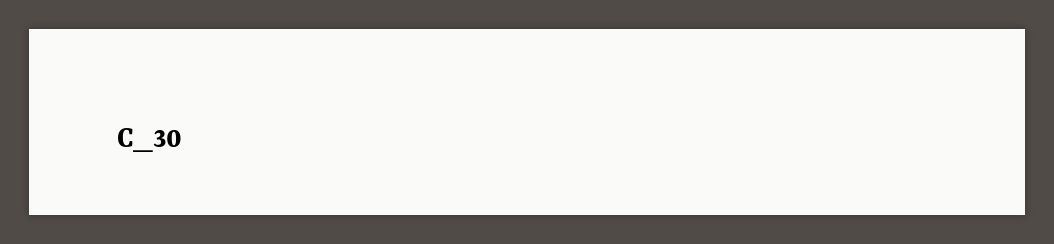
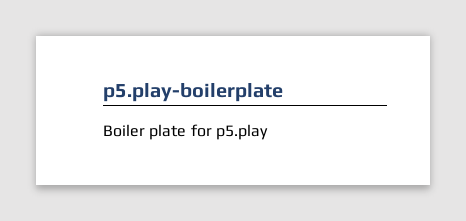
- C_30
+ p5.play-boilerplate
+ Boiler plate for p5.play

